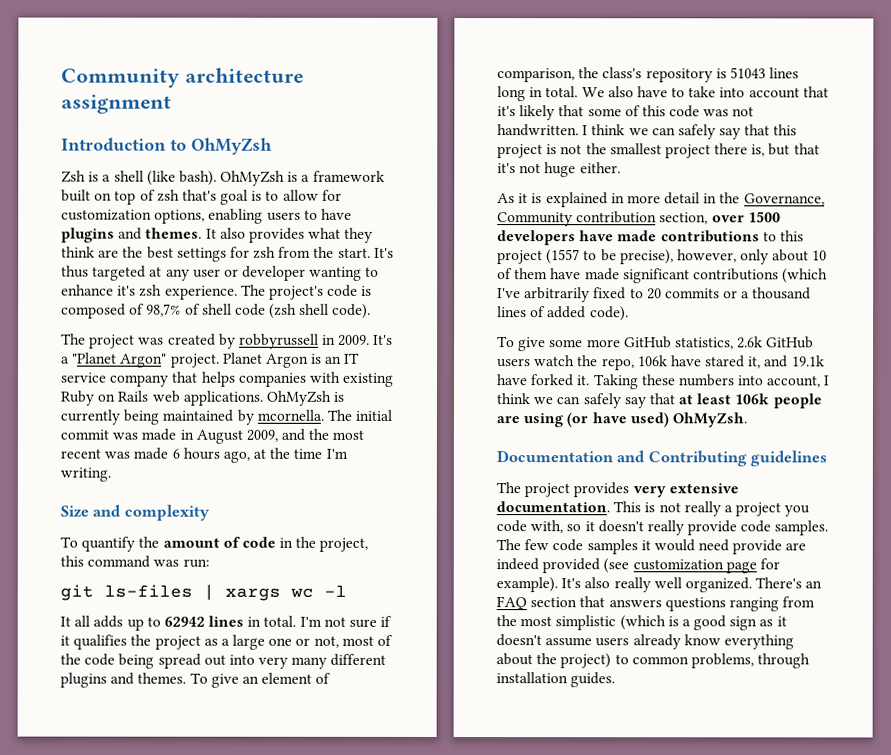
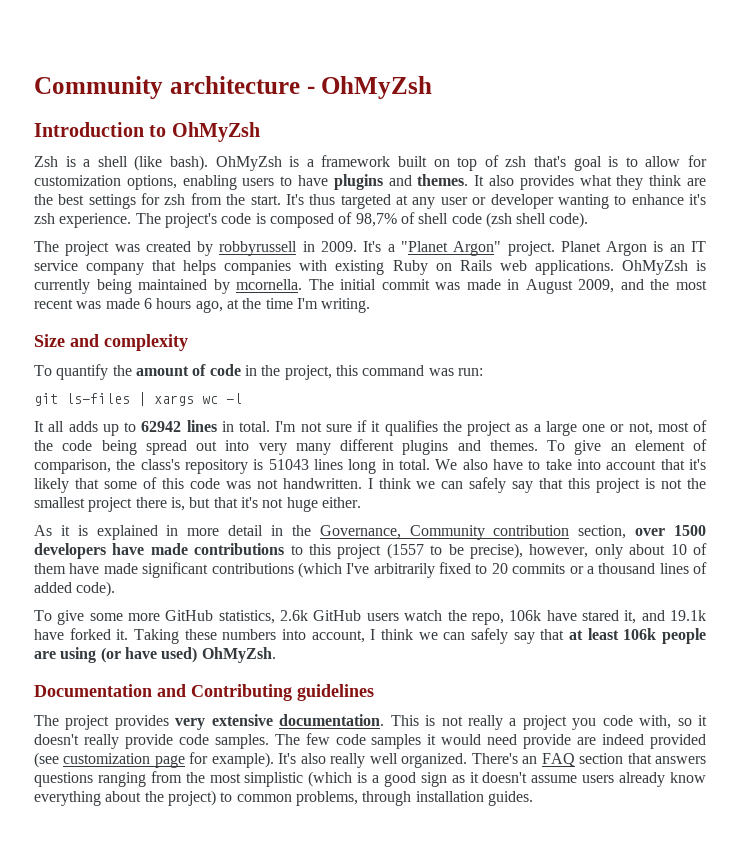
- Community architecture assignment
+ Community architecture - OhMyZsh

